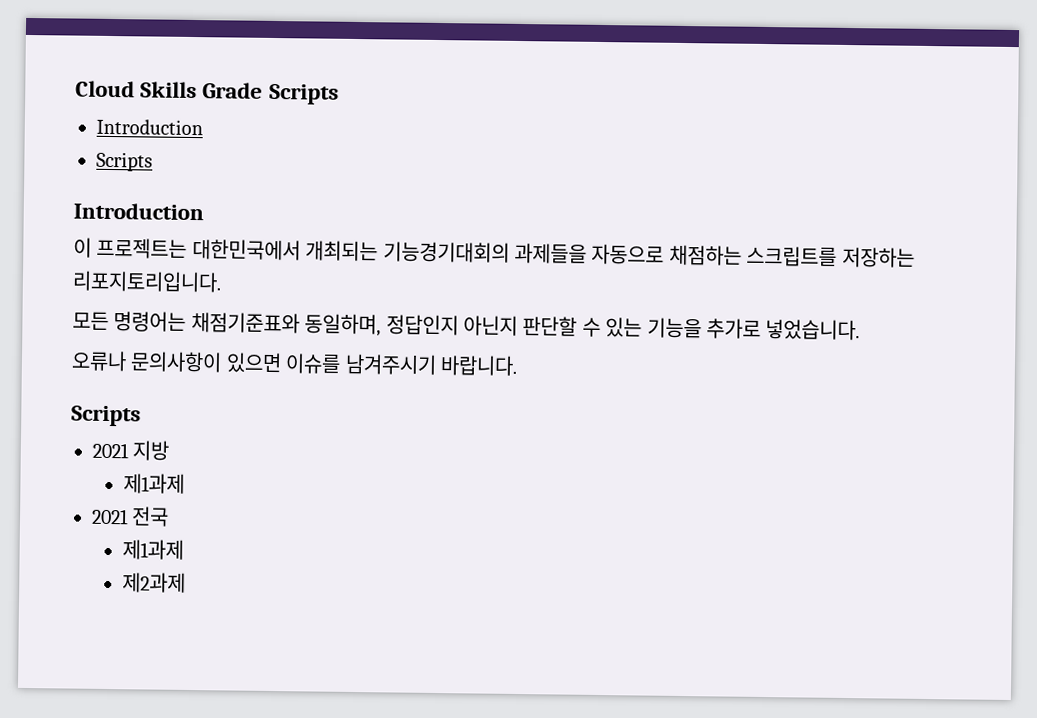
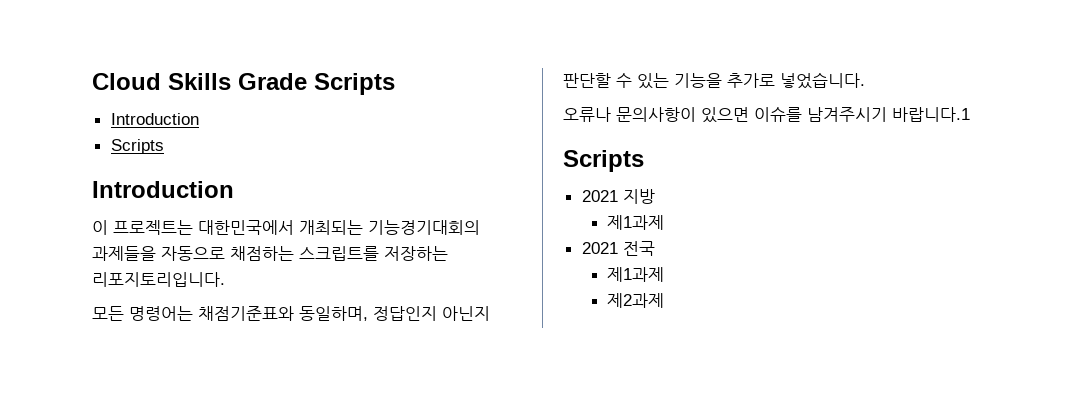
- 오류나 문의사항이 있으면 이슈를 남겨주시기 바랍니다.
+ 오류나 문의사항이 있으면 이슈를 남겨주시기 바랍니다.1

